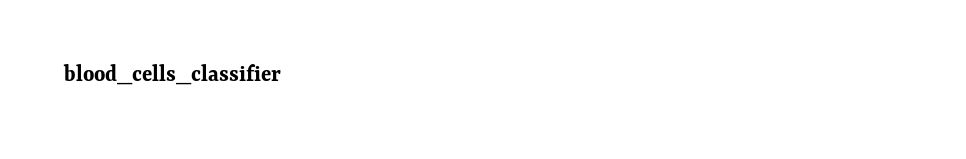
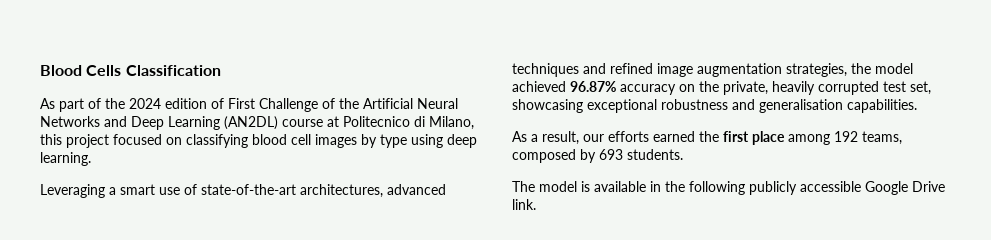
- blood_cells_classifier
+ Blood Cells Classification
+ As part of the 2024 edition of First Challenge of the Artificial Neural Networks and Deep Learning (AN2DL) course at Politecnico di Milano, this project focused on classifying blood cell images by type using deep learning.
+ Leveraging a smart use of state-of-the-art architectures, advanced techniques and refined image augmentation strategies, the model achieved 96.87% accuracy on the private, heavily corrupted test set, showcasing exceptional robustness and generalisation capabilities.
+ As a result, our efforts earned the first place among 192 teams, composed by 693 students.
+ The model is available in the following publicly accessible Google Drive link.

